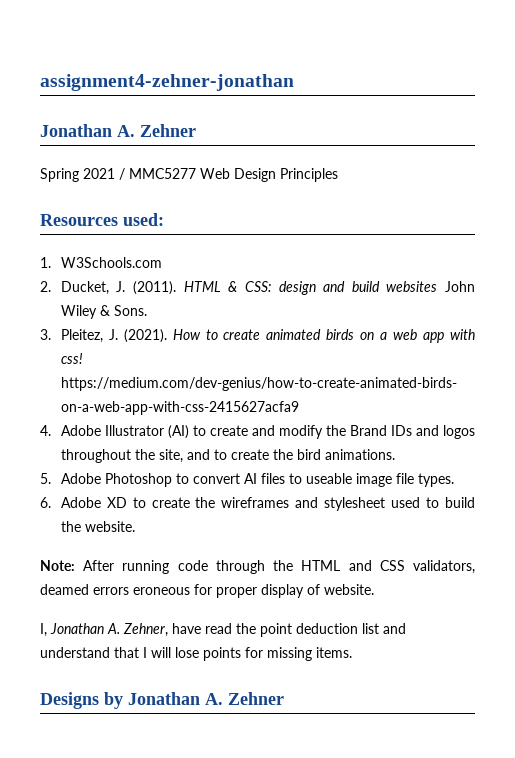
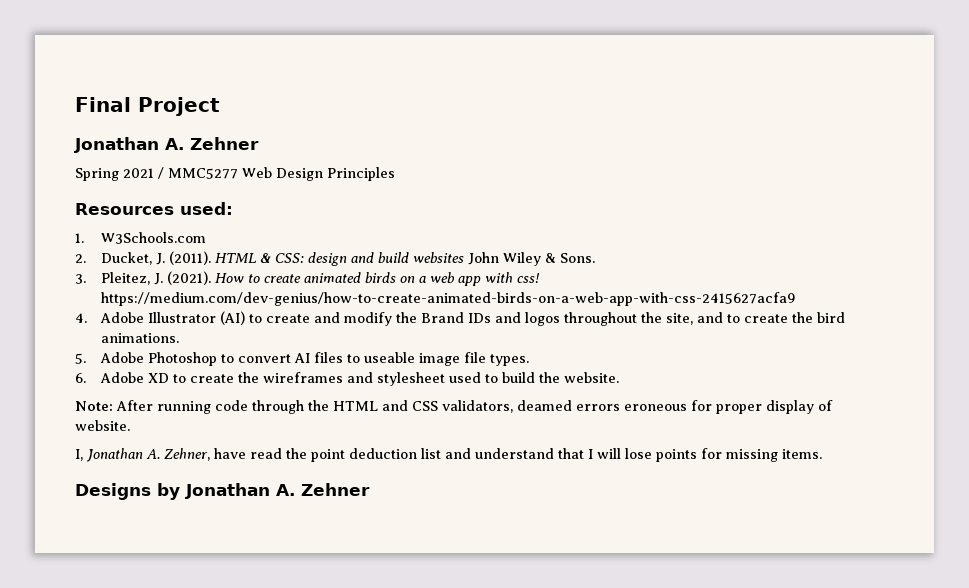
- assignment4-zehner-jonathan
+ Final Project

